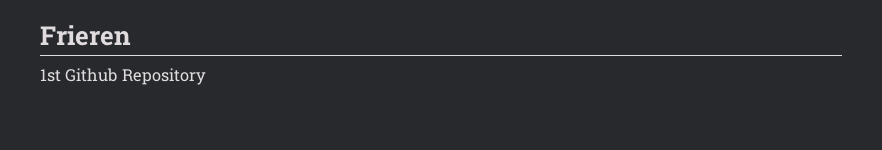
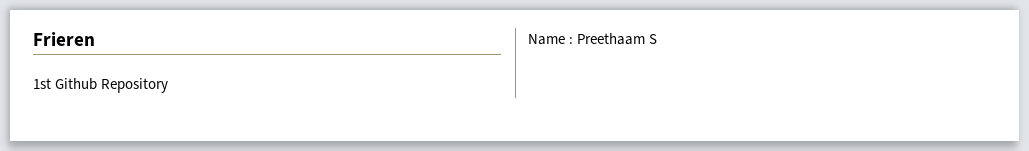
+ Name : Preethaam S

